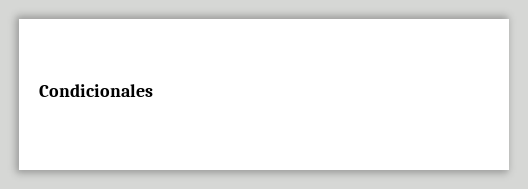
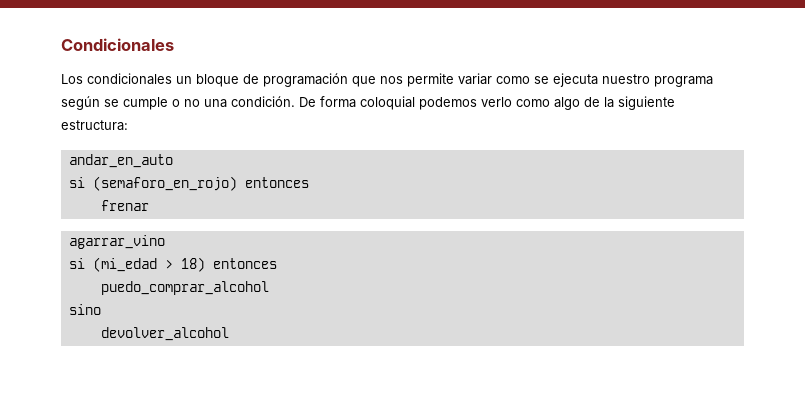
+ Los condicionales un bloque de programación que nos permite variar como se ejecuta nuestro programa según se cumple o no una condición. De forma coloquial podemos verlo como algo de la siguiente estructura:
+ andar_en_auto
+ si (semaforo_en_rojo) entonces
+ frenar
+ agarrar_vino
+ si (mi_edad > 18) entonces
+ puedo_comprar_alcohol
+ sino
+ devolver_alcohol

